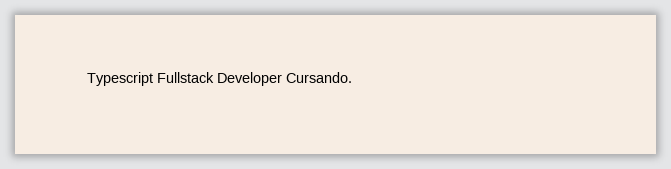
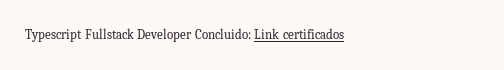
- Typescript Fullstack Developer Cursando.
+ Typescript Fullstack Developer Concluido: Link certificados

